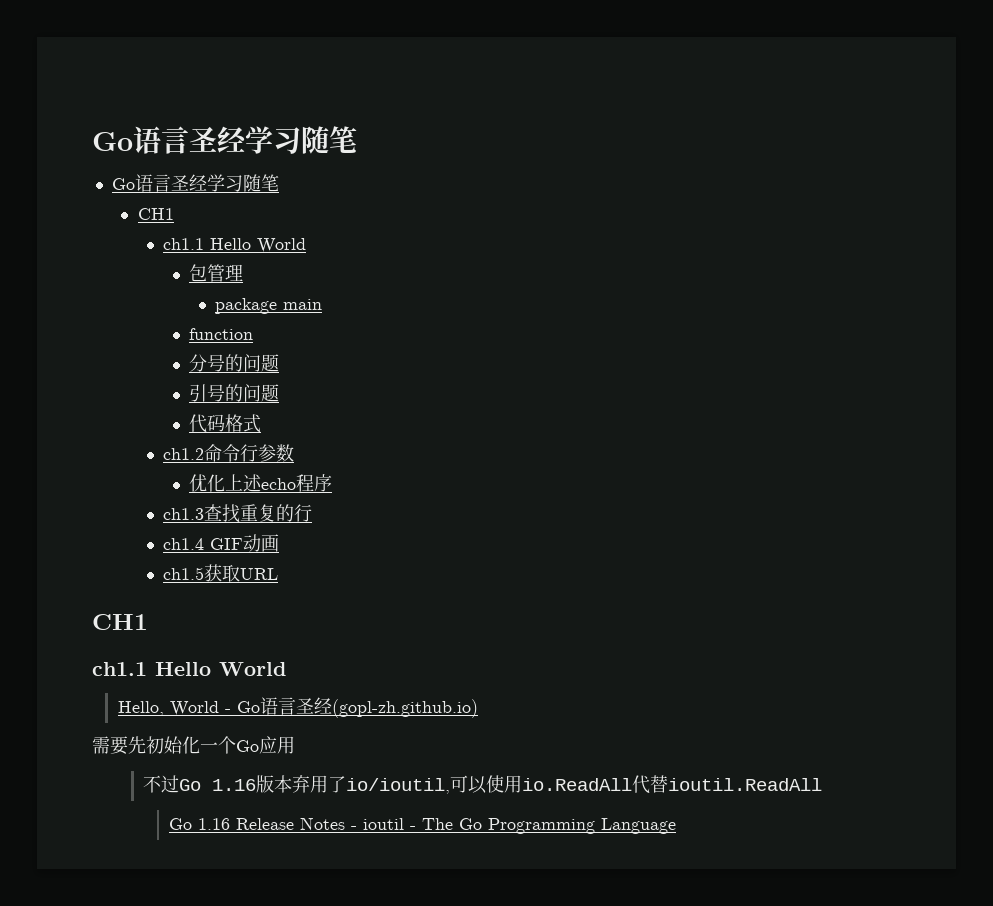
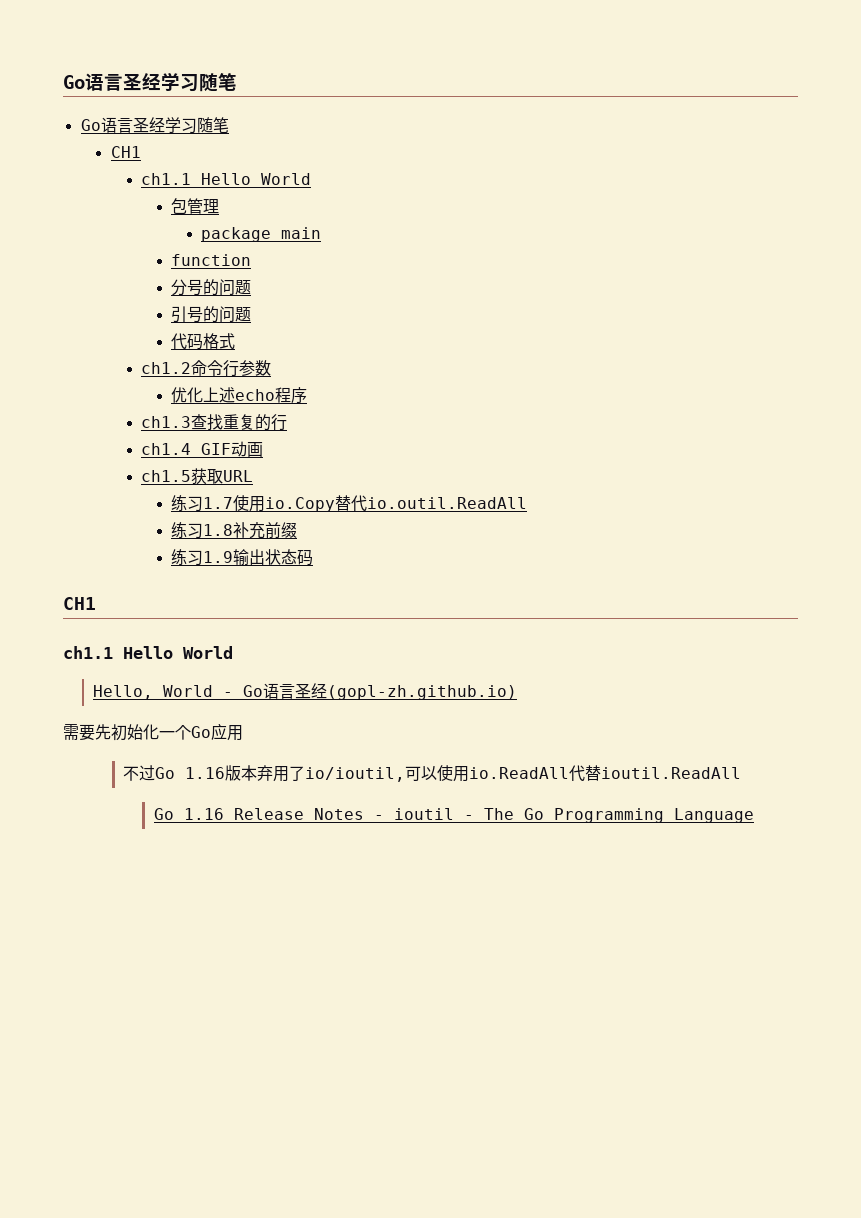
+ 练习1.7使用io.Copy替代io.outil.ReadAll
+ 练习1.8补充前缀
+ 练习1.9输出状态码

